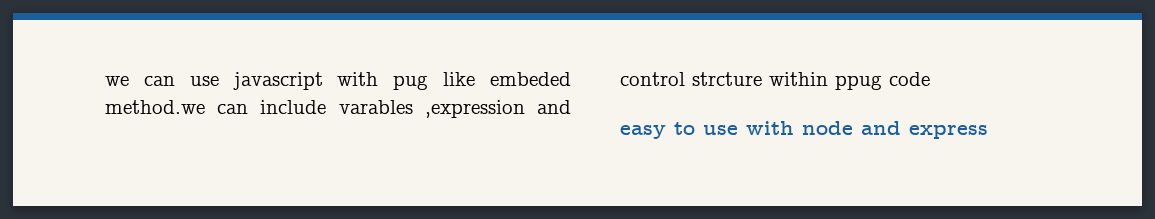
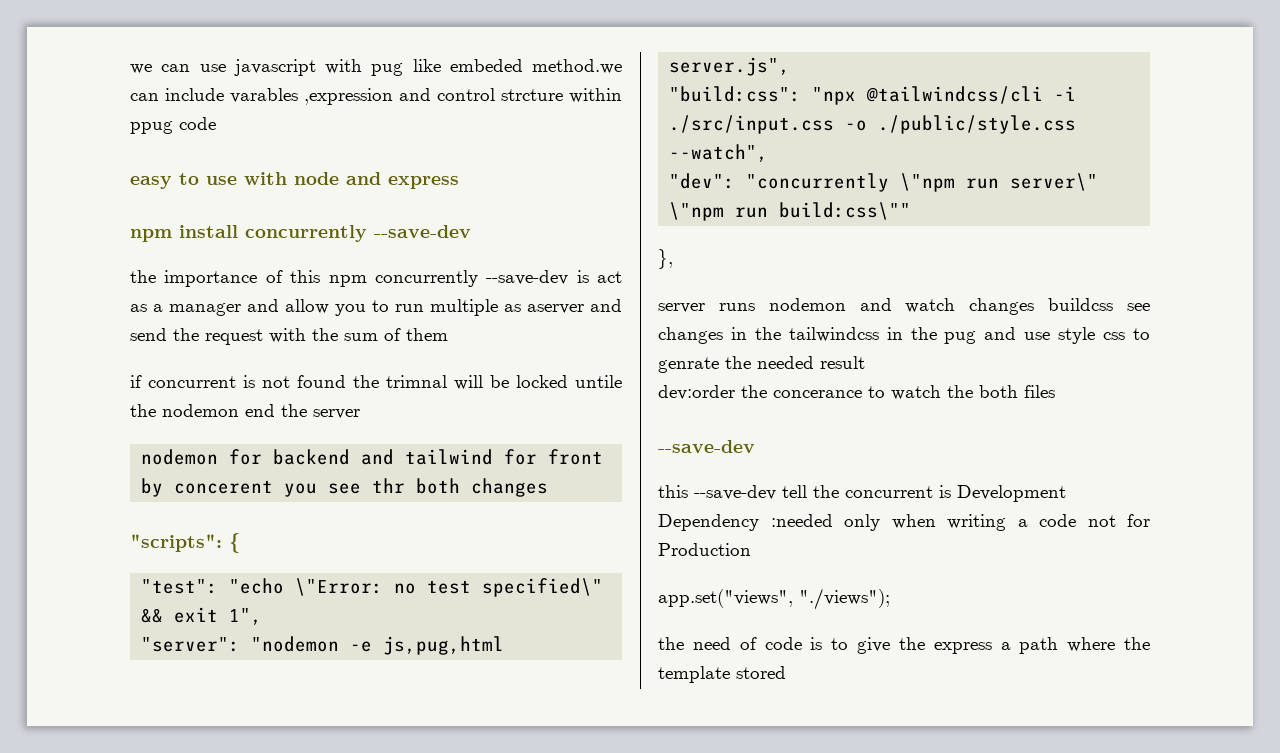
+ npm install concurrently --save-dev
+ the importance of this npm concurrently --save-dev is act as a manager and allow you to run multiple as aserver and send the request with the sum of them
+ if concurrent is not found the trimnal will be locked untile the nodemon end the server
+ nodemon for backend and tailwind for front by concerent you see thr both changes
+ "scripts": {
+ "test": "echo \"Error: no test specified\" && exit 1",
+ "server": "nodemon -e js,pug,html server.js",
+ "build:css": "npx @tailwindcss/cli -i ./src/input.css -o ./public/style.css --watch",
+ "dev": "concurrently \"npm run server\" \"npm run build:css\""
+ },
+ server runs nodemon and watch changes buildcss see changes in the tailwindcss in the pug and use style css to genrate the needed result
+ dev:order the concerance to watch the both files
+ --save-dev
+ this --save-dev tell the concurrent is Development Dependency :needed only when writing a code not for Production
+ app.set("views", "./views");
+ the need of code is to give the express a path where the template stored

